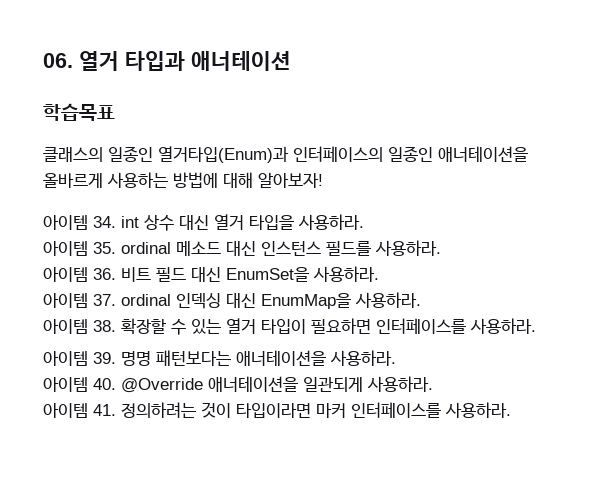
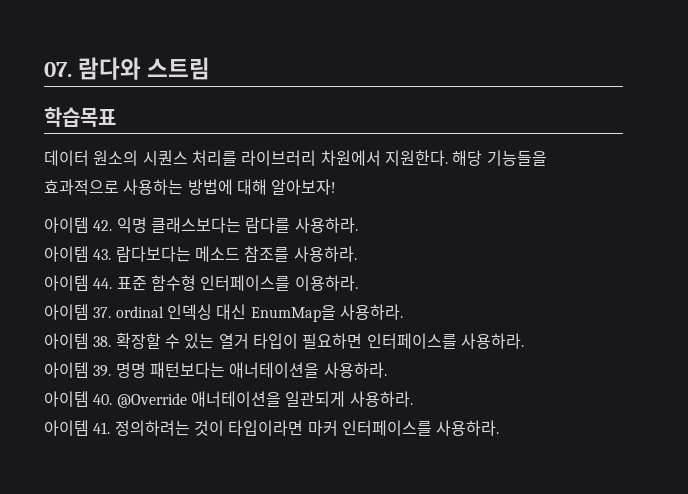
- 06. 열거 타입과 애너테이션
+ 07. 람다와 스트림
  학습목표
- 클래스의 일종인 열거타입(Enum)과 인터페이스의 일종인 애너테이션을 올바르게 사용하는 방법에 대해 알아보자!
+ 데이터 원소의 시퀀스 처리를 라이브러리 차원에서 지원한다. 해당 기능들을 효과적으로 사용하는 방법에 대해 알아보자!
- 아이템 34. int 상수 대신 열거 타입을 사용하라.
- 아이템 35. ordinal 메소드 대신 인스턴스 필드를 사용하라.
- 아이템 36. 비트 필드 대신 EnumSet을 사용하라.
+ 아이템 42. 익명 클래스보다는 람다를 사용하라.
+ 아이템 43. 람다보다는 메소드 참조를 사용하라.
+ 아이템 44. 표준 함수형 인터페이스를 이용하라.

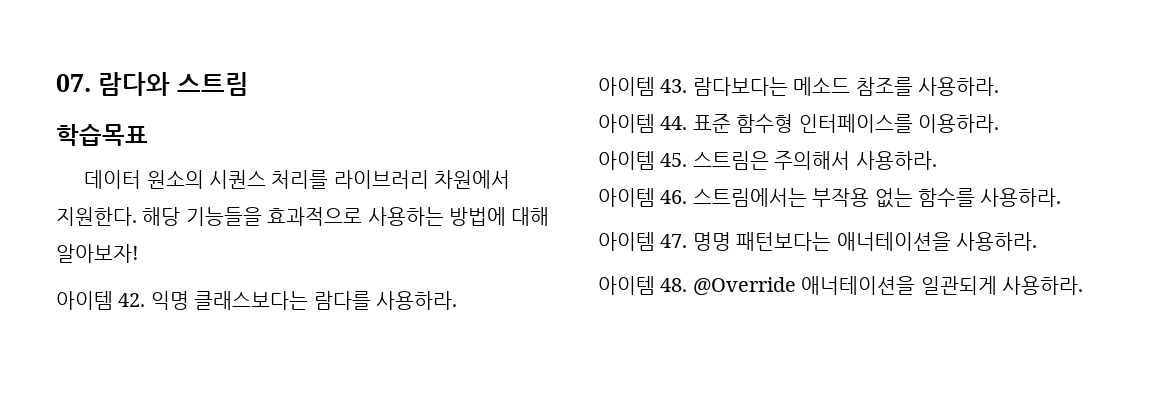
- 아이템 37. ordinal 인덱싱 대신 EnumMap을 사용하라.
- 아이템 38. 확장할 수 있는 열거 타입이 필요하면 인터페이스를 사용하라.
- 아이템 39. 명명 패턴보다는 애너테이션을 사용하라.
+ 아이템 45. 스트림은 주의해서 사용하라.
+ 아이템 46. 스트림에서는 부작용 없는 함수를 사용하라.
+ 아이템 47. 명명 패턴보다는 애너테이션을 사용하라.
- 아이템 40. @Override 애너테이션을 일관되게 사용하라.
+ 아이템 48. @Override 애너테이션을 일관되게 사용하라.
- 아이템 41. 정의하려는 것이 타입이라면 마커 인터페이스를 사용하라.

